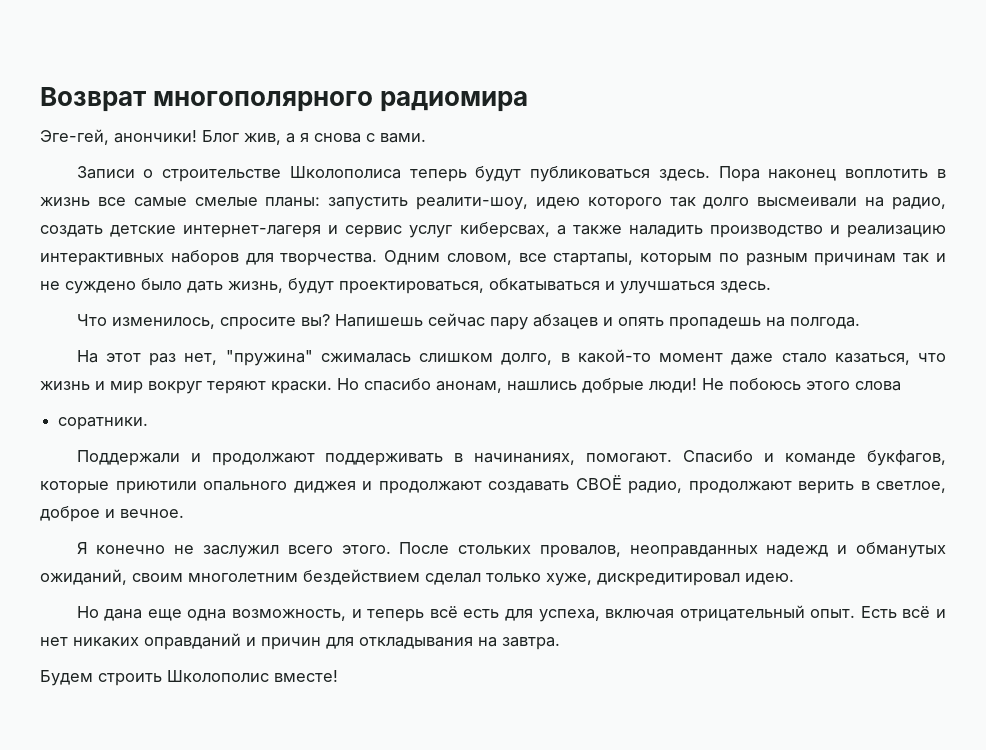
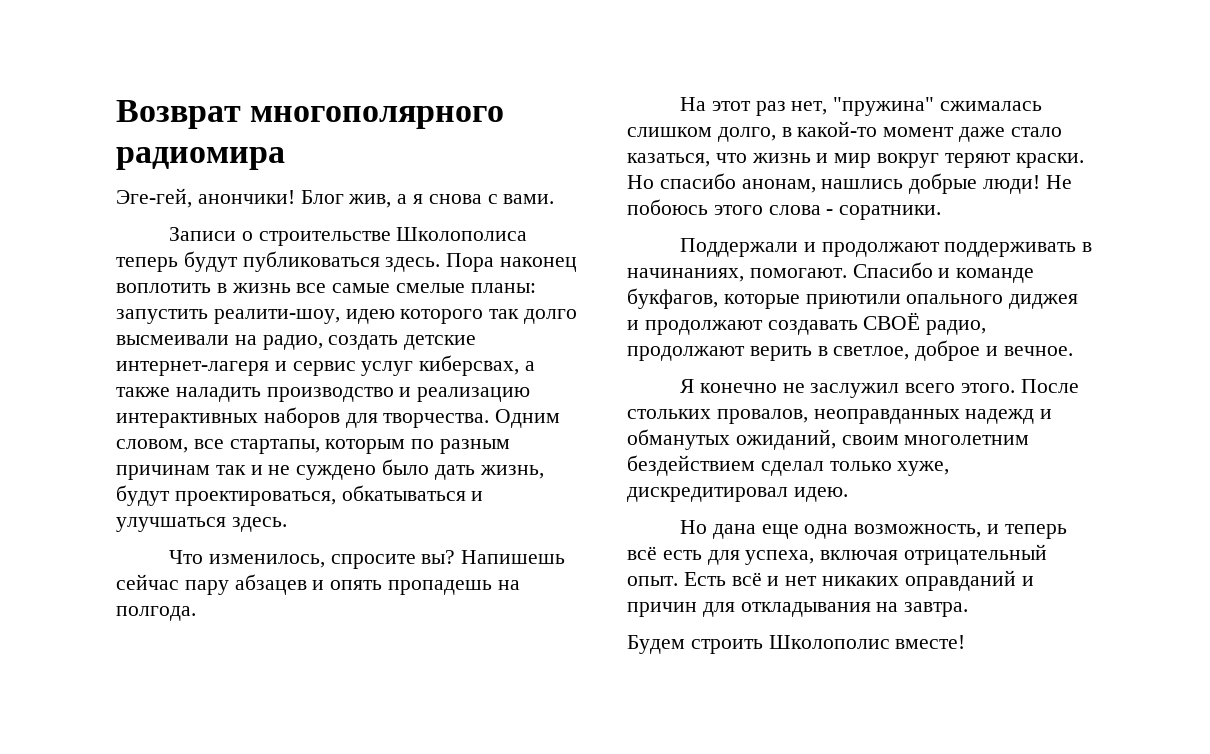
- Не побоюсь этого слова
- соратники.
+ Не побоюсь этого слова - соратники.

